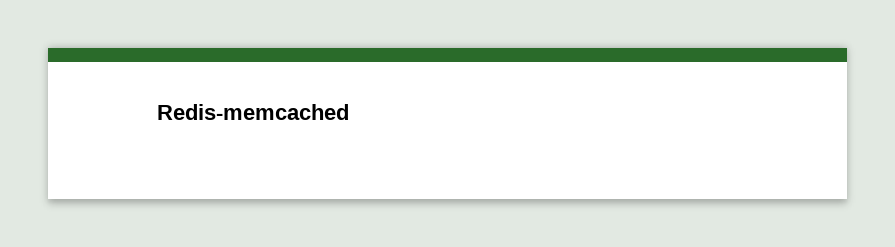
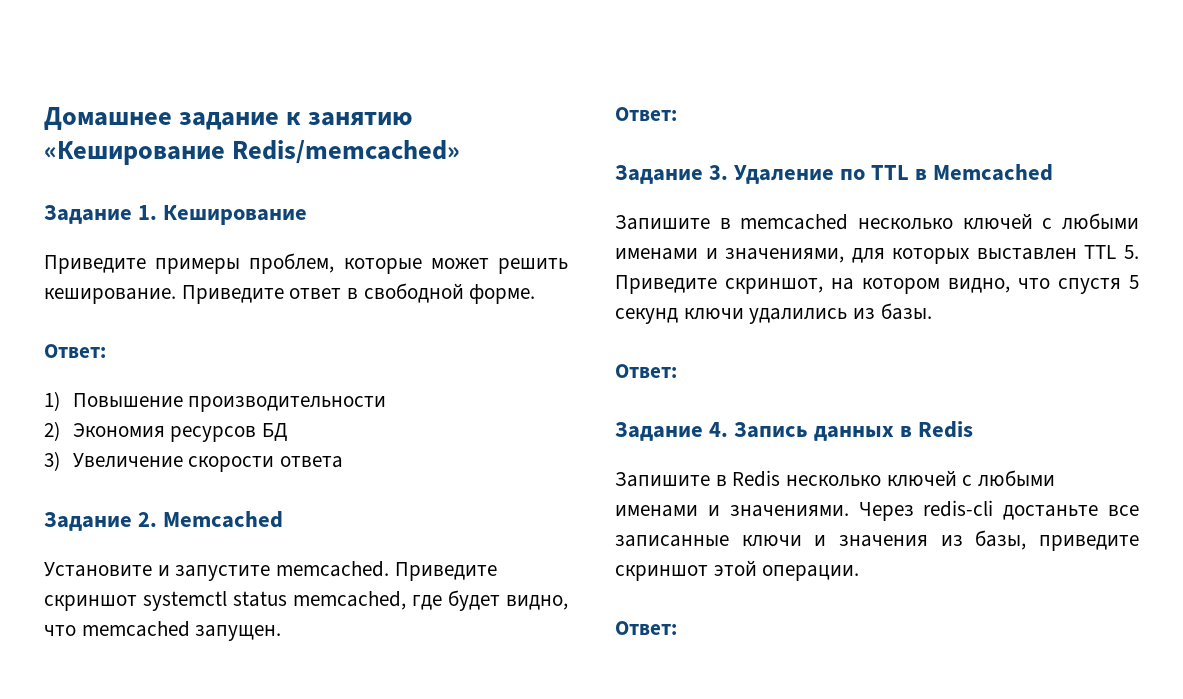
- Redis-memcached
+ Домашнее задание к занятию «Кеширование Redis/memcached»
+ Задание 1. Кеширование
+ Приведите примеры проблем, которые может решить кеширование. Приведите ответ в свободной форме.
+ Ответ:
+ 1) Повышение производительности
+ 2) Экономия ресурсов БД
+ 3) Увеличение скорости ответа
+ Задание 2. Memcached
+ Установите и запустите memcached. Приведите скриншот systemctl status memcached, где будет видно, что memcached запущен.
+ Ответ:
+ Задание 3. Удаление по TTL в Memcached
+ Запишите в memcached несколько ключей с любыми именами и значениями, для которых выставлен TTL 5. Приведите скриншот, на котором видно, что спустя 5 секунд ключи удалились из базы.
+ Ответ:
+ Задание 4. Запись данных в Redis
+ Запишите в Redis несколько ключей с любыми именами и значениями. Через redis-cli достаньте все записанные ключи и значения из базы, приведите скриншот этой операции.
+ Ответ:

